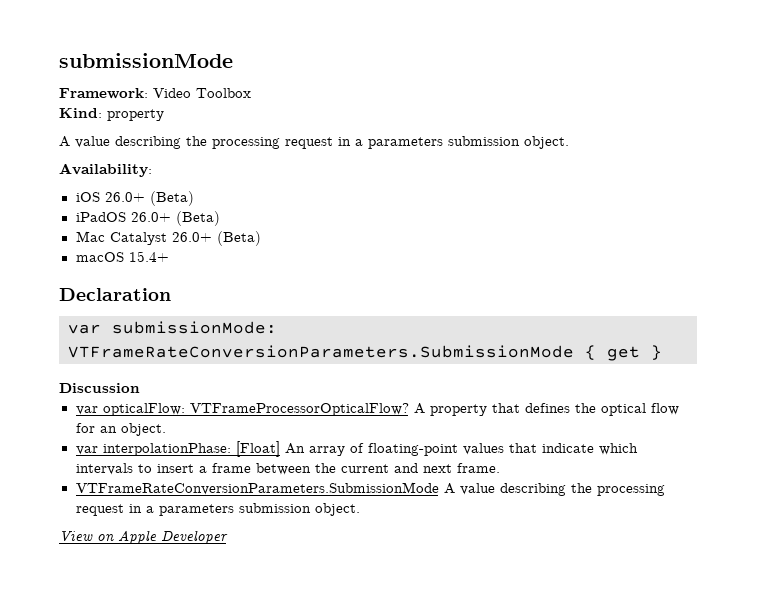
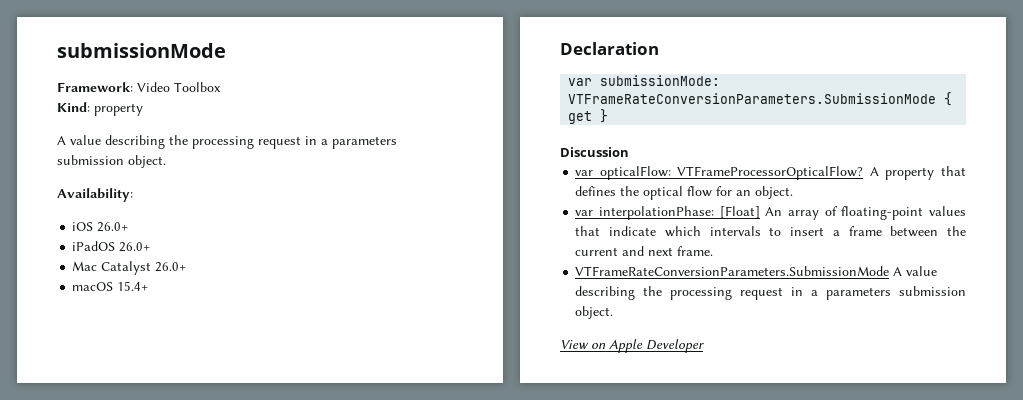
- iOS 26.0+ (Beta)
+ iOS 26.0+
- iPadOS 26.0+ (Beta)
+ iPadOS 26.0+
- Mac Catalyst 26.0+ (Beta)
+ Mac Catalyst 26.0+

